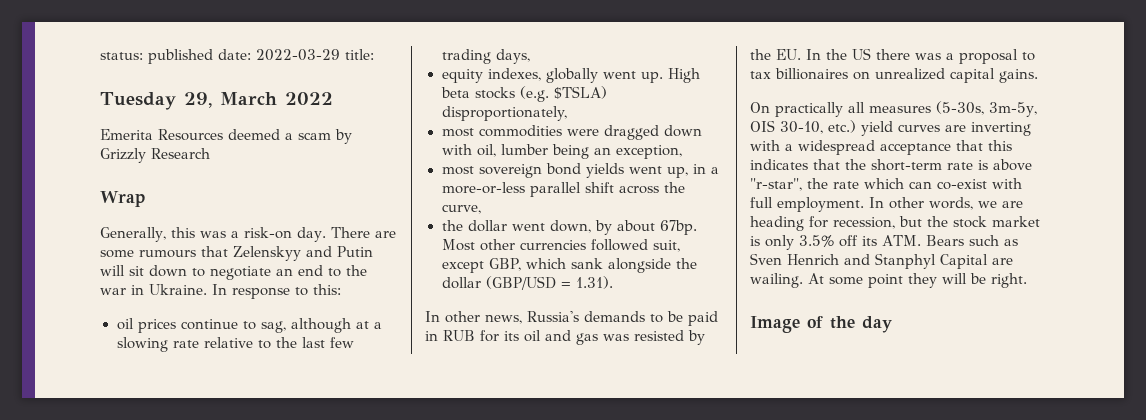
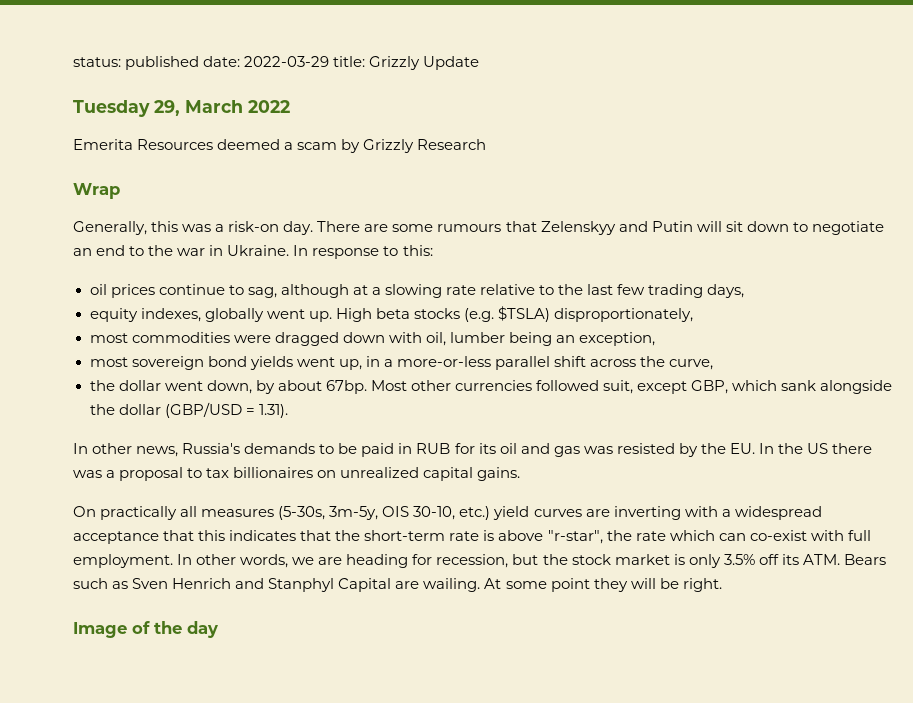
- status: published date: 2022-03-29 title:
+ status: published date: 2022-03-29 title: Grizzly Update

